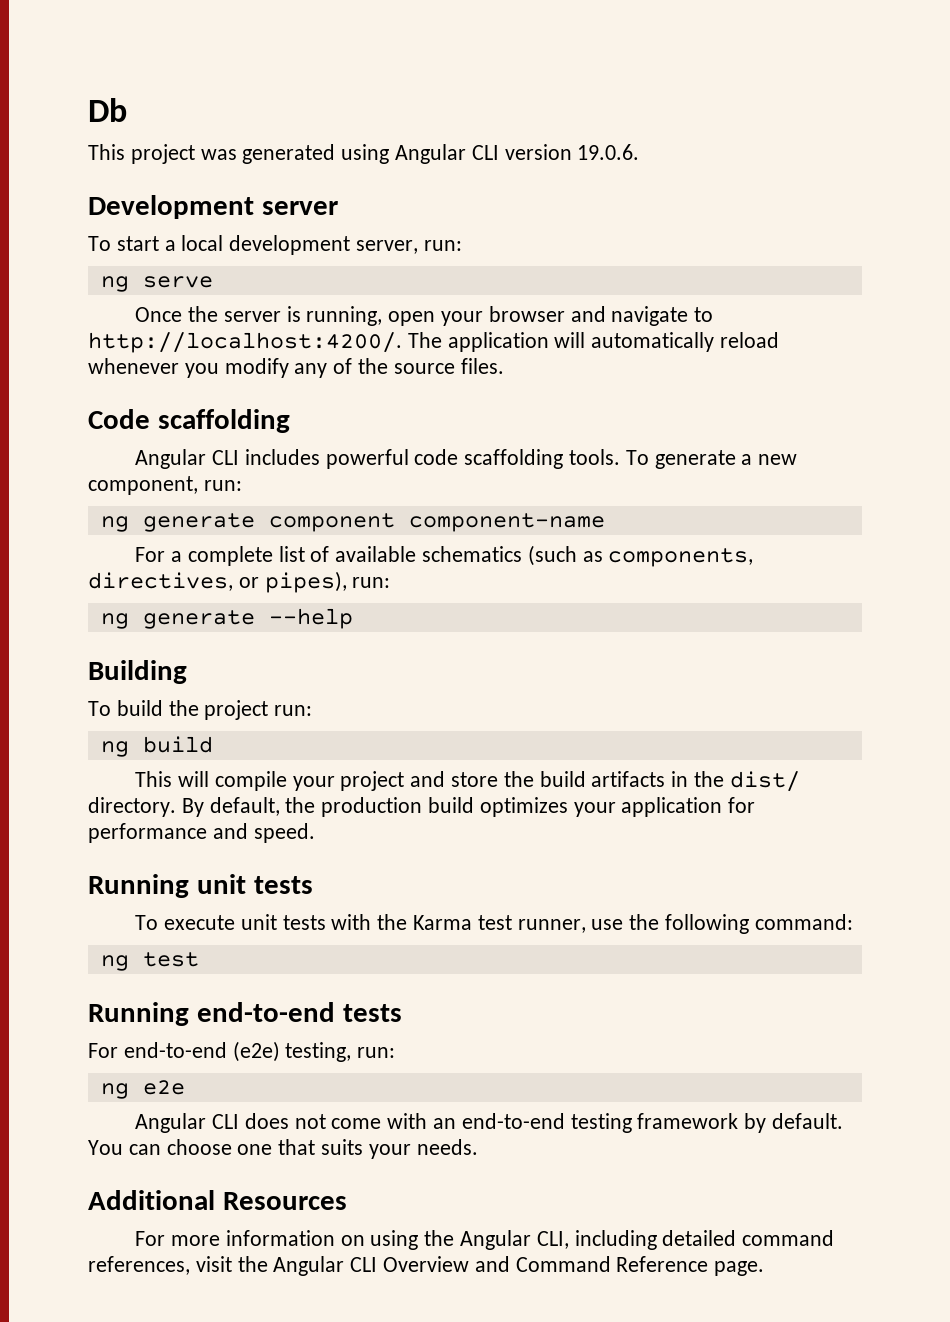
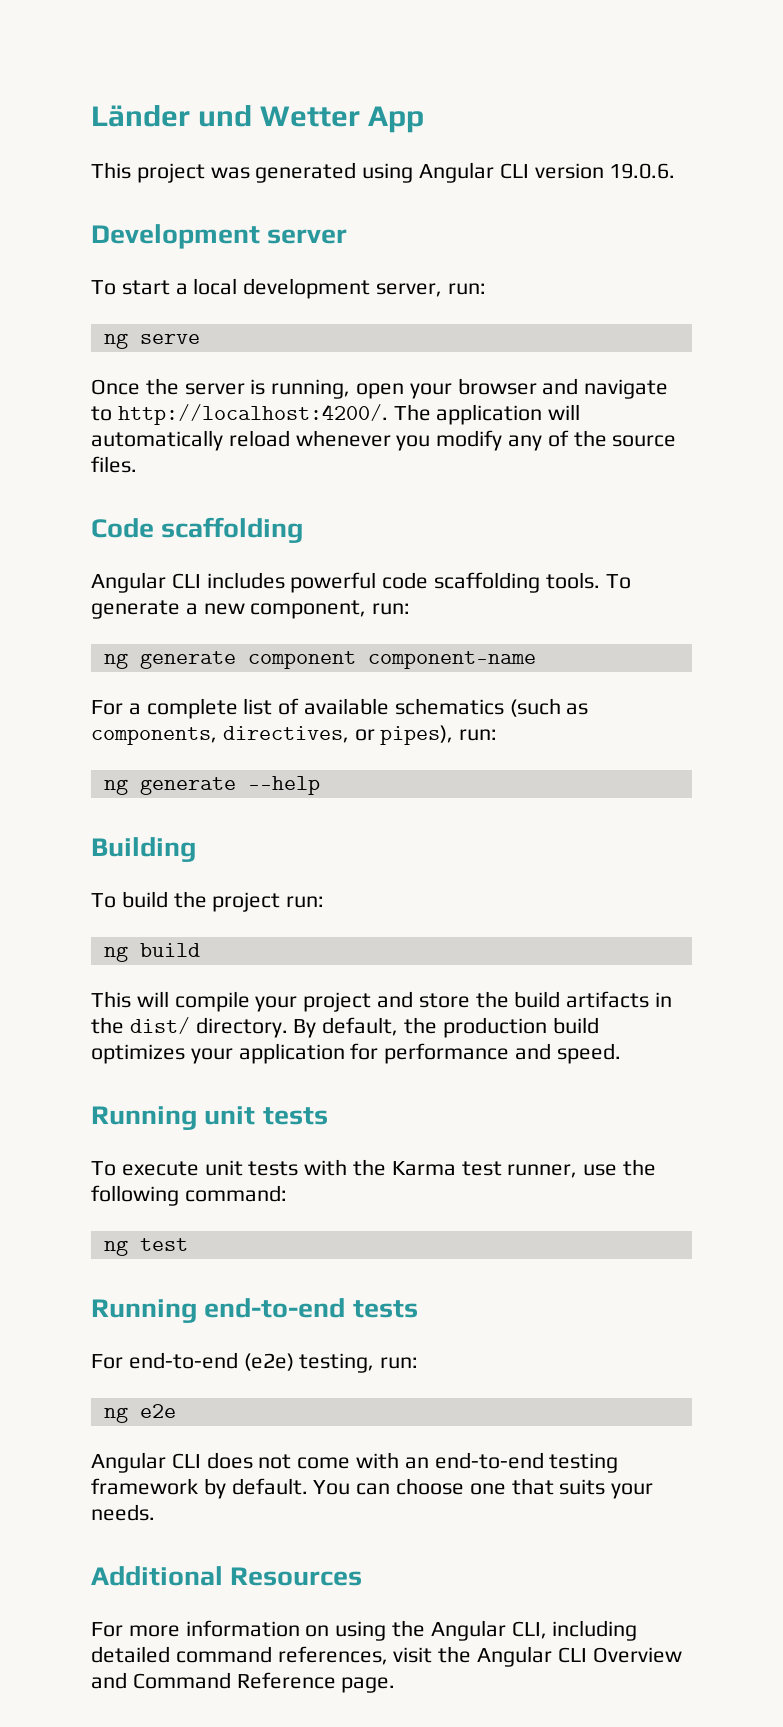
- Db
+ Länder und Wetter App

